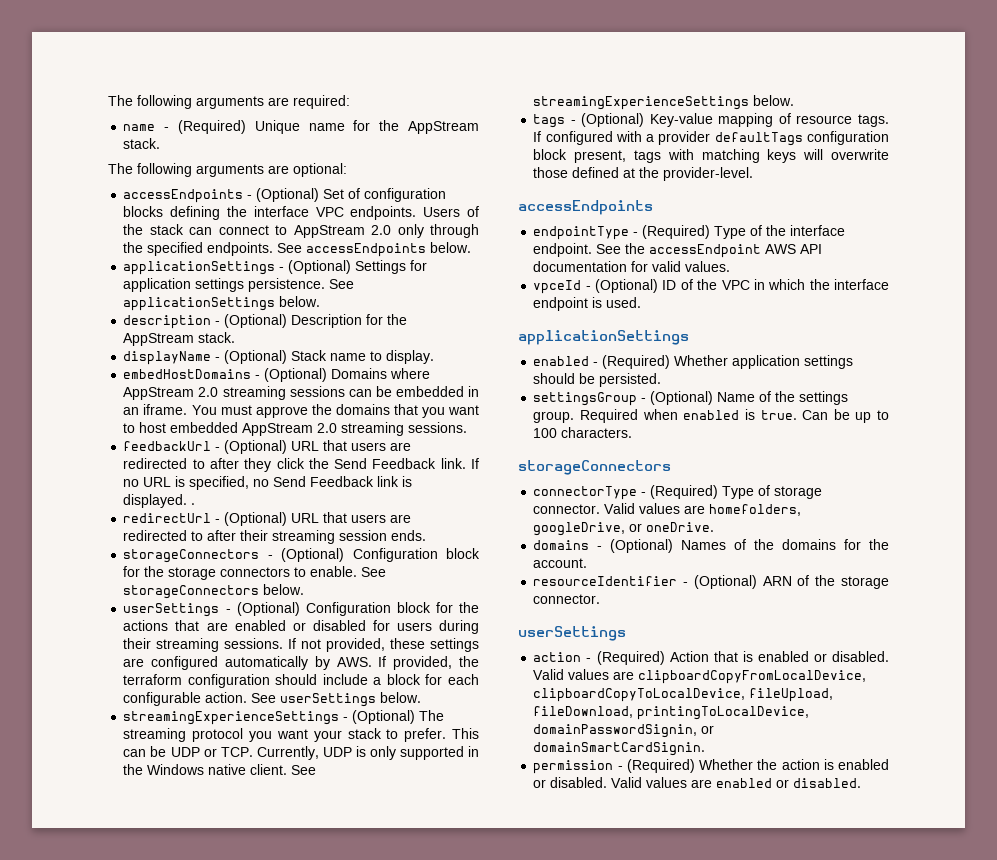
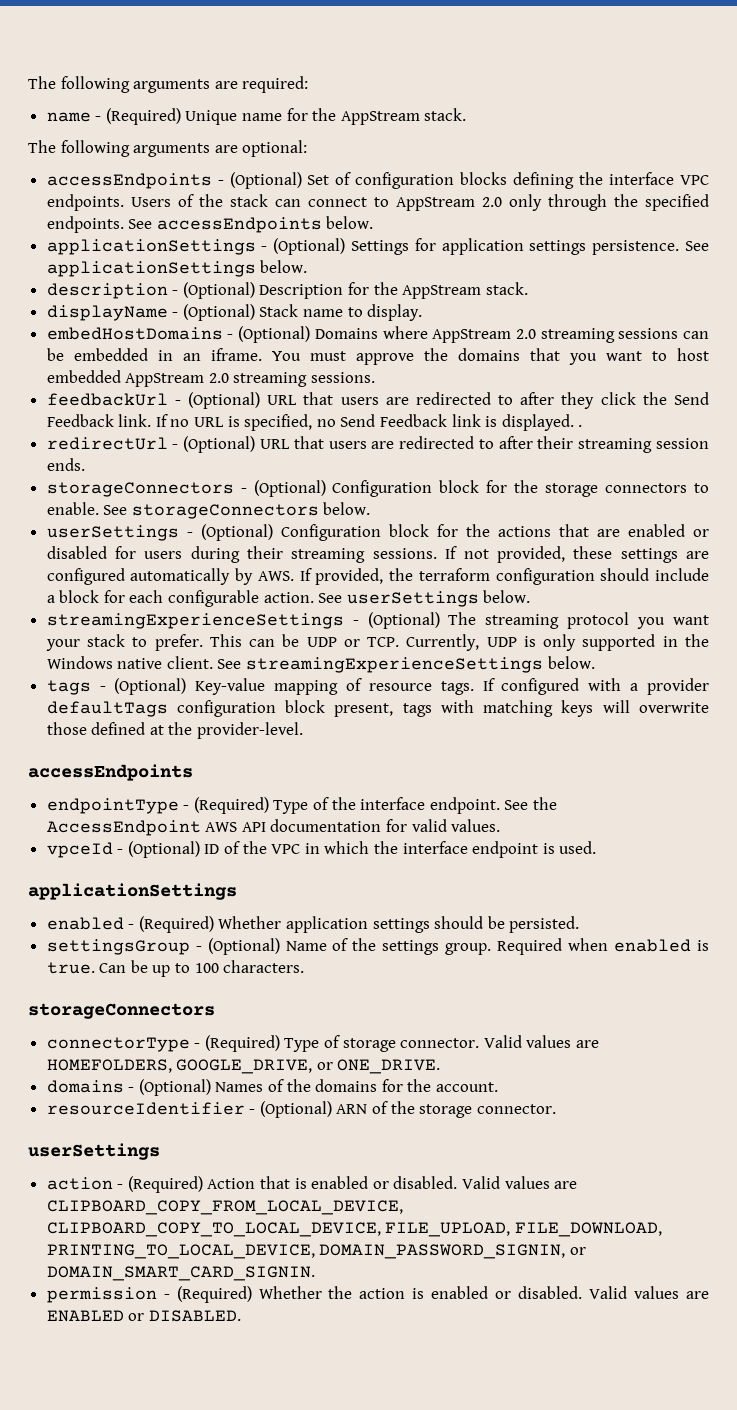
- See the accessEndpoint AWS API documentation for valid values.
+ See the AccessEndpoint AWS API documentation for valid values.
- Valid values are homefolders, googleDrive, or oneDrive.
+ Valid values are HOMEFOLDERS, GOOGLE_DRIVE, or ONE_DRIVE.
- Valid values are clipboardCopyFromLocalDevice, clipboardCopyToLocalDevice, fileUpload, fileDownload, printingToLocalDevice, domainPasswordSignin, or domainSmartCardSignin.
+ Valid values are CLIPBOARD_COPY_FROM_LOCAL_DEVICE, CLIPBOARD_COPY_TO_LOCAL_DEVICE, FILE_UPLOAD, FILE_DOWNLOAD, PRINTING_TO_LOCAL_DEVICE, DOMAIN_PASSWORD_SIGNIN, or DOMAIN_SMART_CARD_SIGNIN.
- Valid values are enabled or disabled.
+ Valid values are ENABLED or DISABLED.

